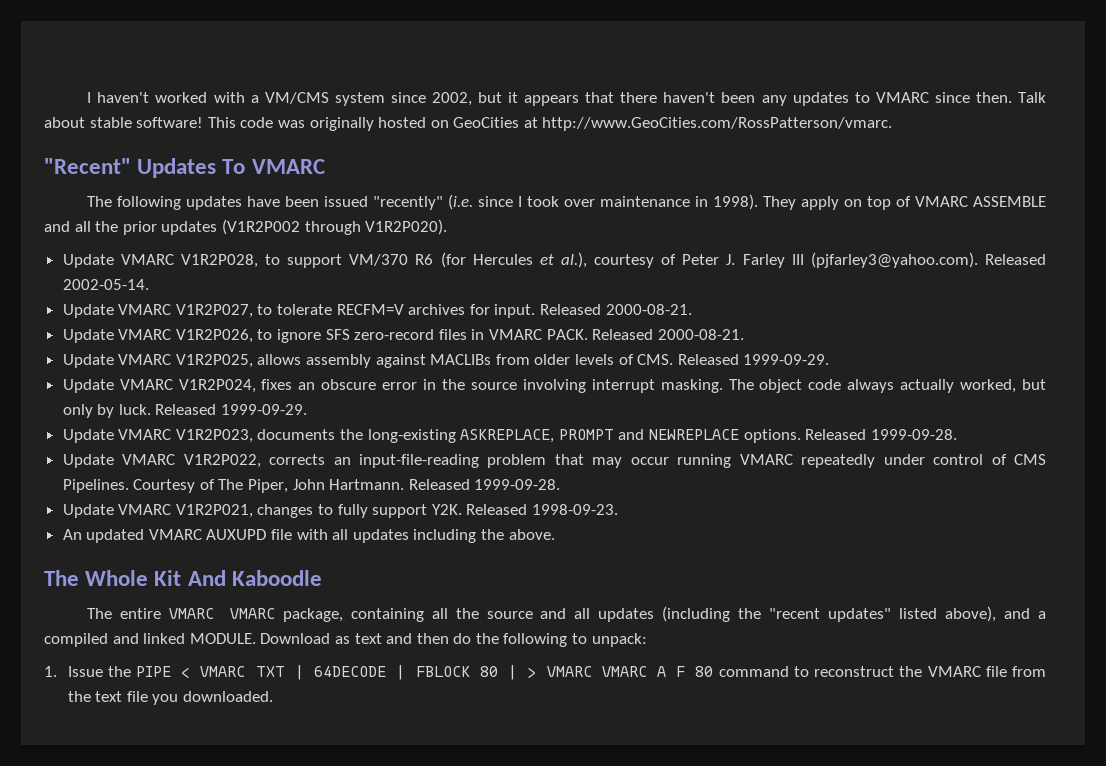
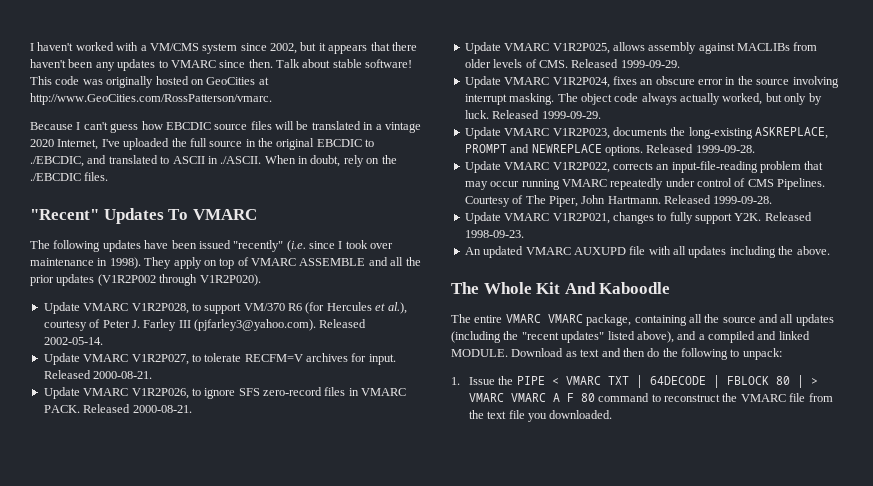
+ Because I can't guess how EBCDIC source files will be translated in a vintage 2020 Internet, I've uploaded the full source in the original EBCDIC to ./EBCDIC, and translated to ASCII in ./ASCII. When in doubt, rely on the ./EBCDIC files.

